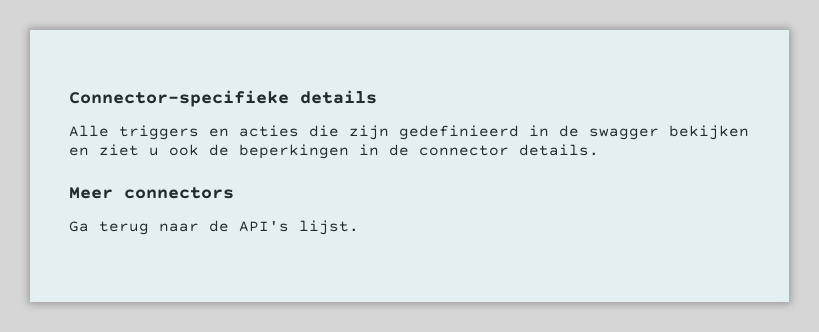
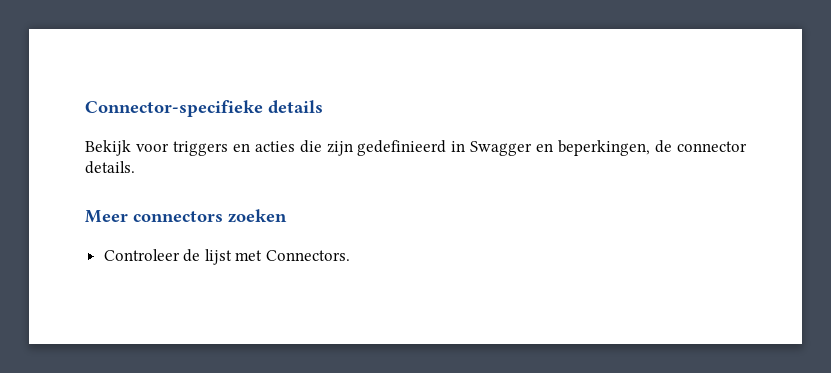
- Alle triggers en acties die zijn gedefinieerd in de swagger bekijken en ziet u ook de beperkingen in de connector details.
+ Bekijk voor triggers en acties die zijn gedefinieerd in Swagger en beperkingen, de connector details.
- Meer connectors
- Ga terug naar de API's lijst.
+ Meer connectors zoeken
+ Controleer de lijst met Connectors.

